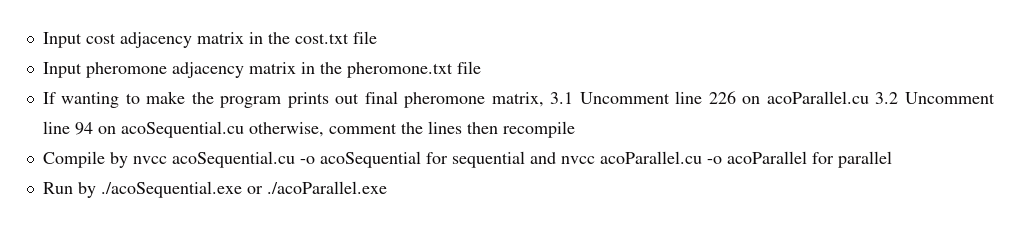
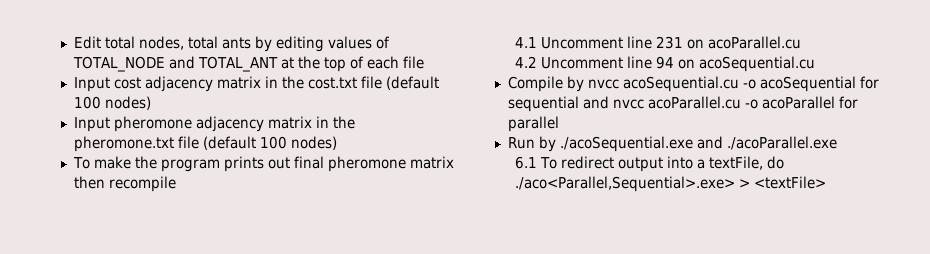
+ Edit total nodes, total ants by editing values of TOTAL_NODE and TOTAL_ANT at the top of each file
- Input cost adjacency matrix in the cost.txt file
+ Input cost adjacency matrix in the cost.txt file (default 100 nodes)
- Input pheromone adjacency matrix in the pheromone.txt file
- If wanting to make the program prints out final pheromone matrix, 3.1 Uncomment line 226 on acoParallel.cu 3.2 Uncomment line 94 on acoSequential.cu otherwise, comment the lines then recompile
+ Input pheromone adjacency matrix in the pheromone.txt file (default 100 nodes)
+ To make the program prints out final pheromone matrix then recompile
+ 4.1 Uncomment line 231 on acoParallel.cu
+ 4.2 Uncomment line 94 on acoSequential.cu
- Run by ./acoSequential.exe or ./acoParallel.exe
+ Run by ./acoSequential.exe and ./acoParallel.exe
+ 6.1 To redirect output into a textFile, do ./aco<Parallel,Sequential>.exe> > <textFile>

